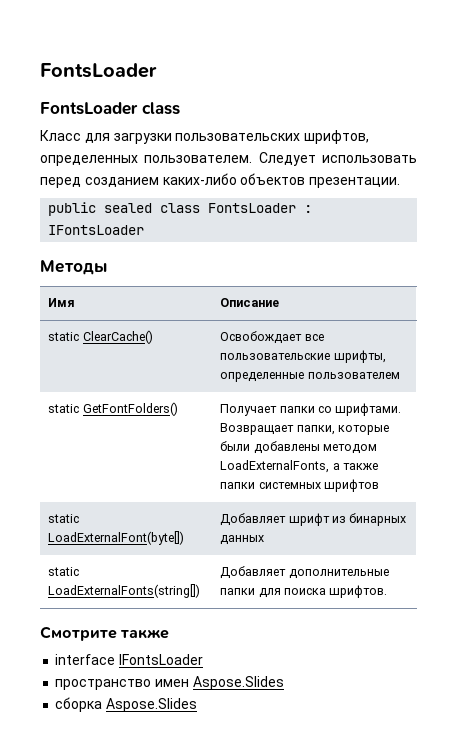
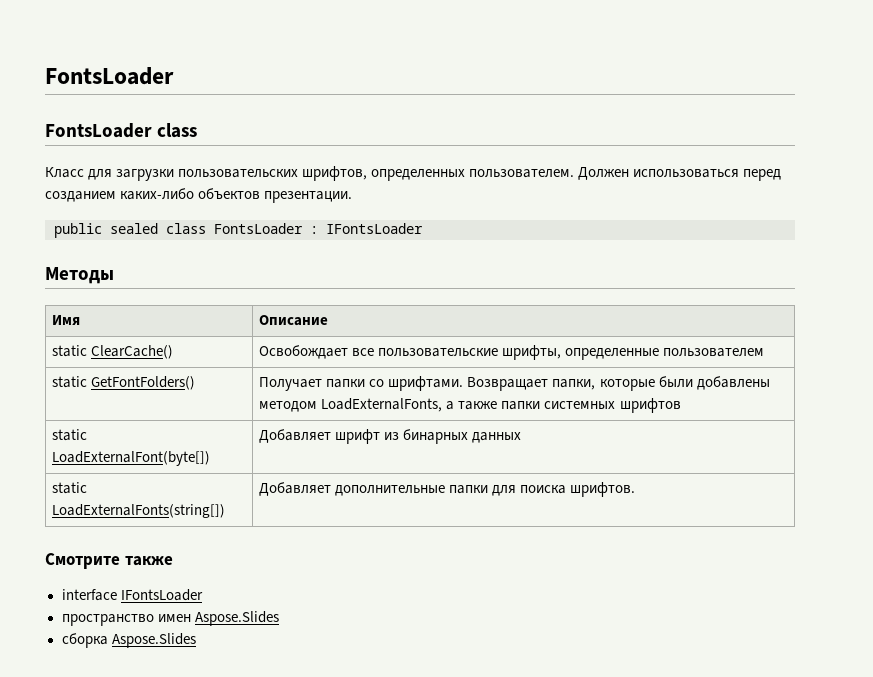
- Следует использовать перед созданием каких-либо объектов презентации.
+ Должен использоваться перед созданием каких-либо объектов презентации.

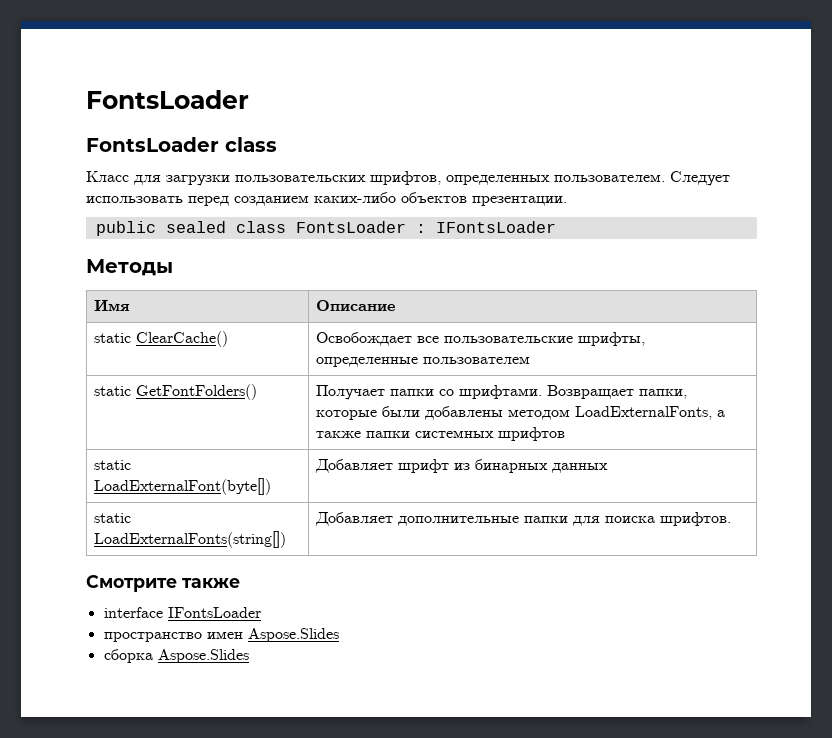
- Должен использоваться перед созданием каких-либо объектов презентации.
+ Следует использовать перед созданием каких-либо объектов презентации.

